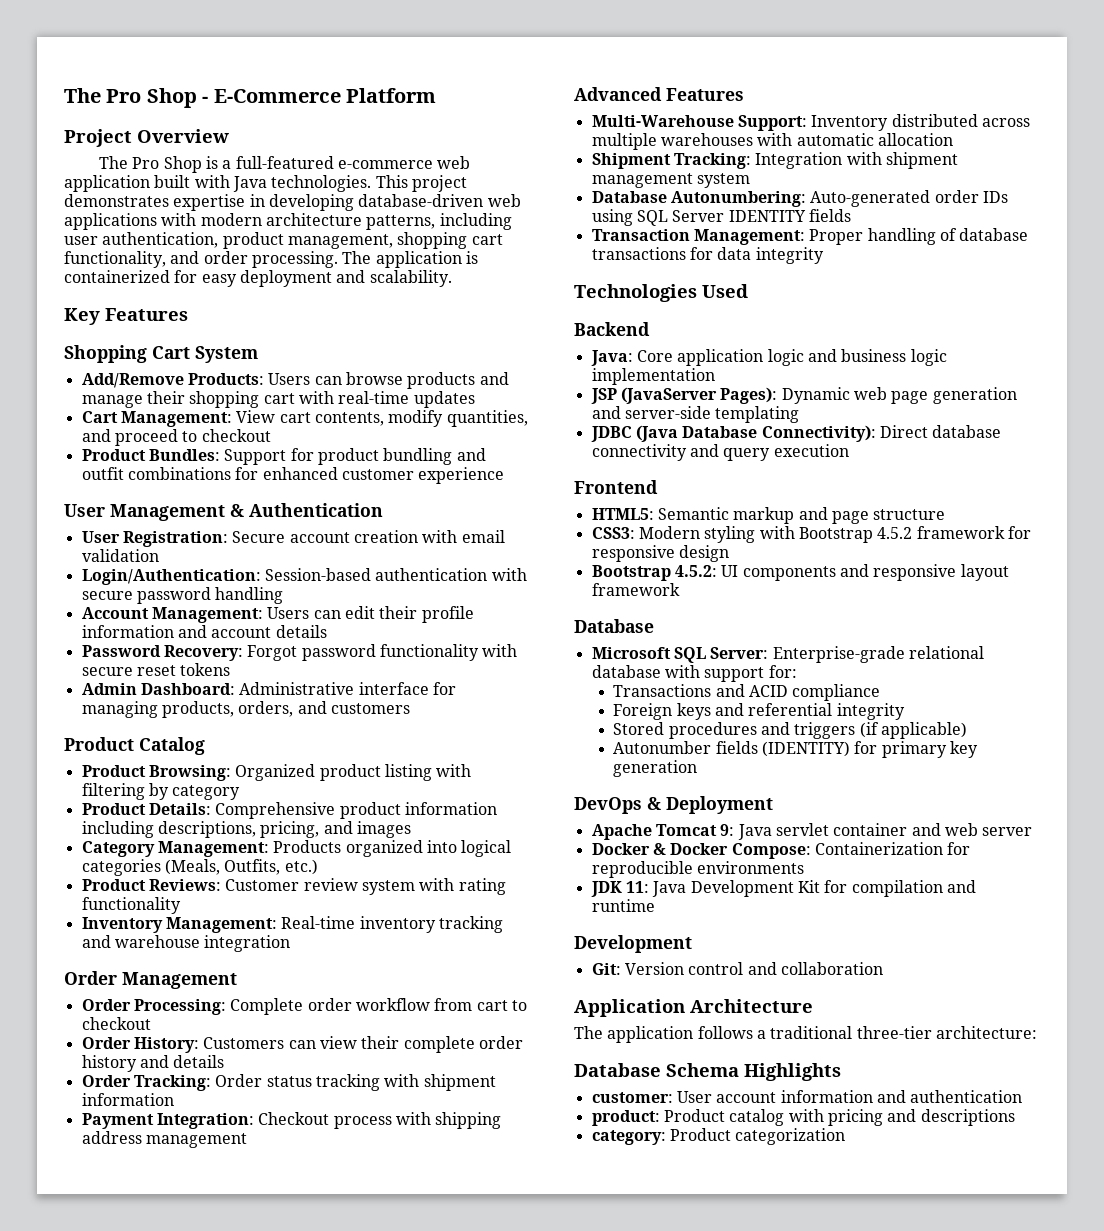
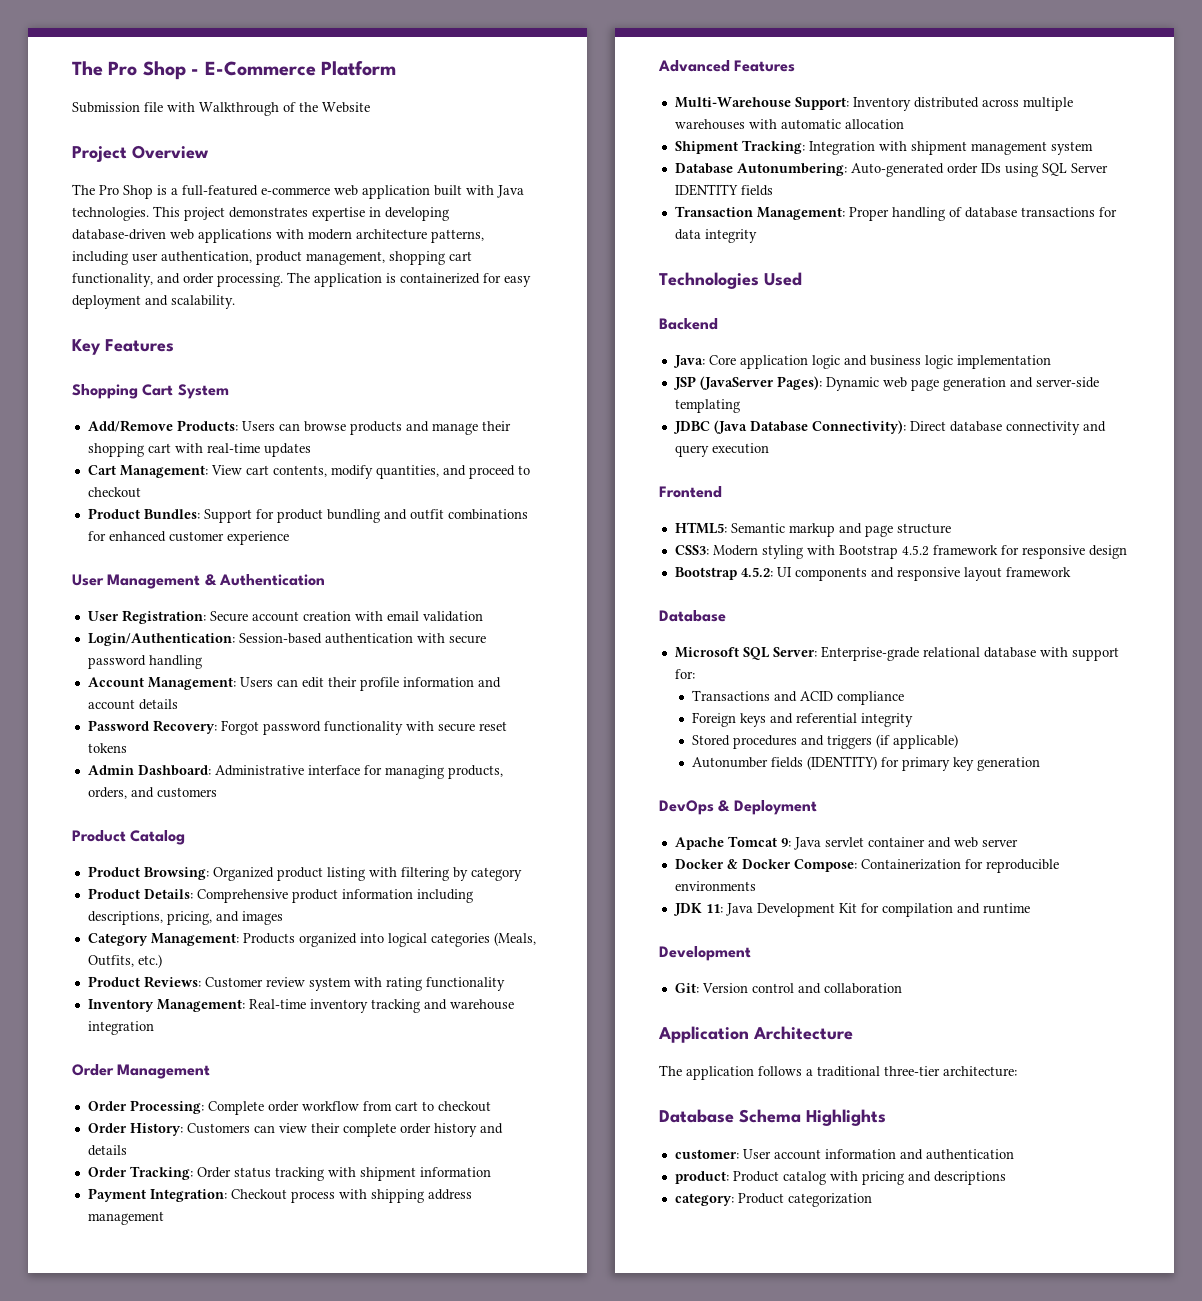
+ Submission file with Walkthrough of the Website

